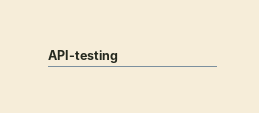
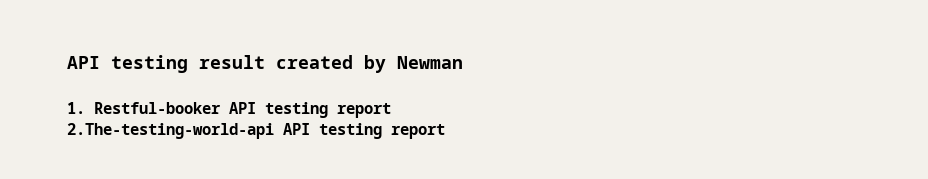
- API-testing
+ API testing result created by Newman
+ 1. Restful-booker API testing report
+ 2.The-testing-world-api API testing report

